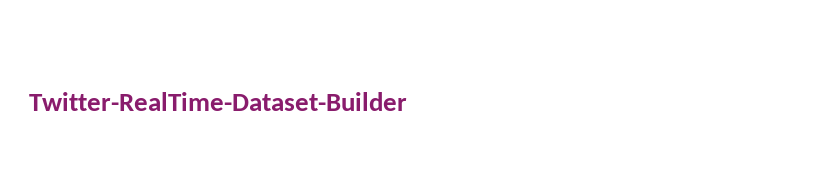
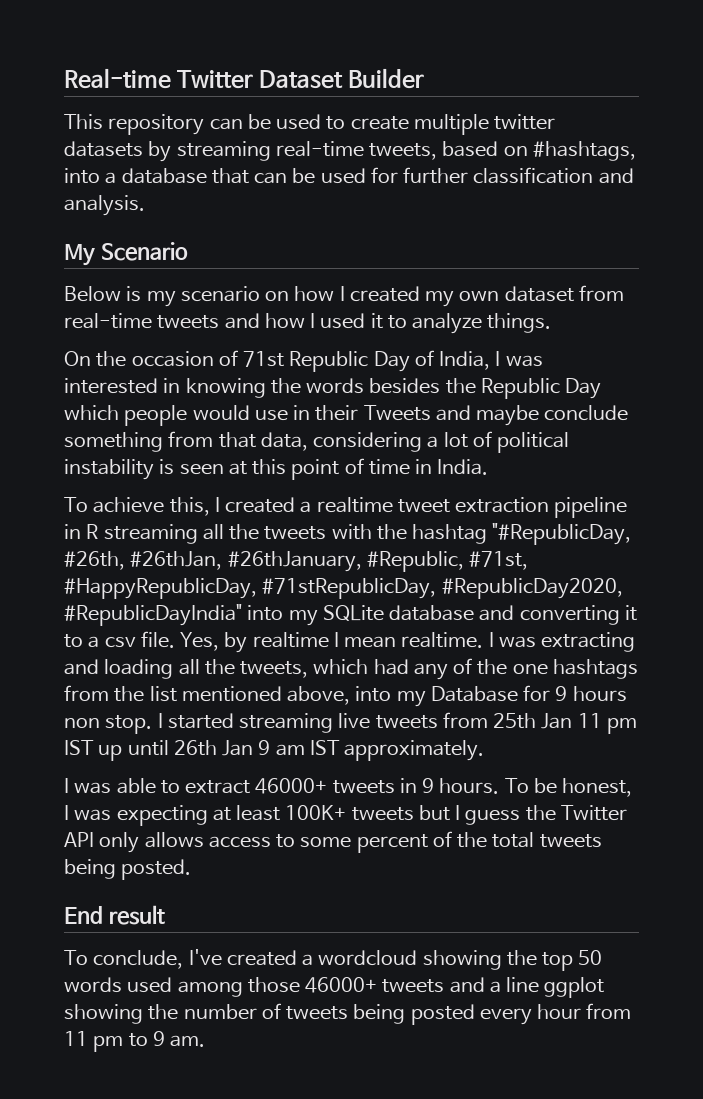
- Twitter-RealTime-Dataset-Builder
+ Real-time Twitter Dataset Builder
+ This repository can be used to create multiple twitter datasets by streaming real-time tweets, based on #hashtags, into a database that can be used for further classification and analysis.
+ My Scenario
+ Below is my scenario on how I created my own dataset from real-time tweets and how I used it to analyze things.
+ On the occasion of 71st Republic Day of India, I was interested in knowing the words besides the Republic Day which people would use in their Tweets and maybe conclude something from that data, considering a lot of political instability is seen at this point of time in India.
+ To achieve this, I created a realtime tweet extraction pipeline in R streaming all the tweets with the hashtag "#RepublicDay, #26th, #26thJan, #26thJanuary, #Republic, #71st, #HappyRepublicDay, #71stRepublicDay, #RepublicDay2020, #RepublicDayIndia" into my SQLite database and converting it to a csv file. Yes, by realtime I mean realtime. I was extracting and loading all the tweets, which had any of the one hashtags from the list mentioned above, into my Database for 9 hours non stop. I started streaming live tweets from 25th Jan 11 pm IST up until 26th Jan 9 am IST approximately.
+ I was able to extract 46000+ tweets in 9 hours. To be honest, I was expecting at least 100K+ tweets but I guess the Twitter API only allows access to some percent of the total tweets being posted.
+ End result
+ To conclude, I've created a wordcloud showing the top 50 words used among those 46000+ tweets and a line ggplot showing the number of tweets being posted every hour from 11 pm to 9 am.

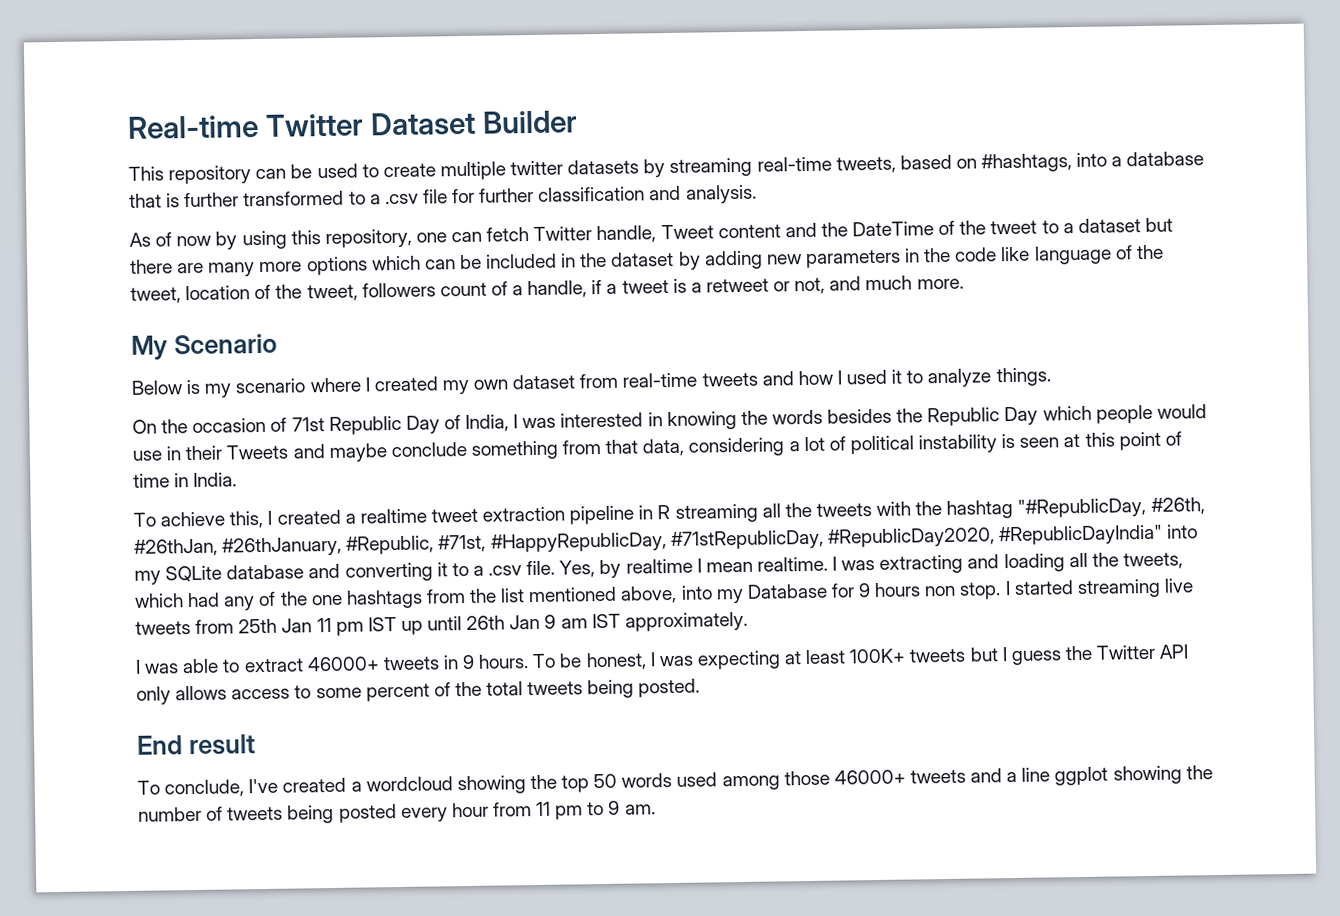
- This repository can be used to create multiple twitter datasets by streaming real-time tweets, based on #hashtags, into a database that can be used for further classification and analysis.
+ This repository can be used to create multiple twitter datasets by streaming real-time tweets, based on #hashtags, into a database that is further transformed to a .csv file for further classification and analysis.
+ As of now by using this repository, one can fetch Twitter handle, Tweet content and the DateTime of the tweet to a dataset but there are many more options which can be included in the dataset by adding new parameters in the code like language of the tweet, location of the tweet, followers count of a handle, if a tweet is a retweet or not, and much more.
- Below is my scenario on how I created my own dataset from real-time tweets and how I used it to analyze things.
+ Below is my scenario where I created my own dataset from real-time tweets and how I used it to analyze things.
- To achieve this, I created a realtime tweet extraction pipeline in R streaming all the tweets with the hashtag "#RepublicDay, #26th, #26thJan, #26thJanuary, #Republic, #71st, #HappyRepublicDay, #71stRepublicDay, #RepublicDay2020, #RepublicDayIndia" into my SQLite database and converting it to a csv file.
+ To achieve this, I created a realtime tweet extraction pipeline in R streaming all the tweets with the hashtag "#RepublicDay, #26th, #26thJan, #26thJanuary, #Republic, #71st, #HappyRepublicDay, #71stRepublicDay, #RepublicDay2020, #RepublicDayIndia" into my SQLite database and converting it to a .csv file.

